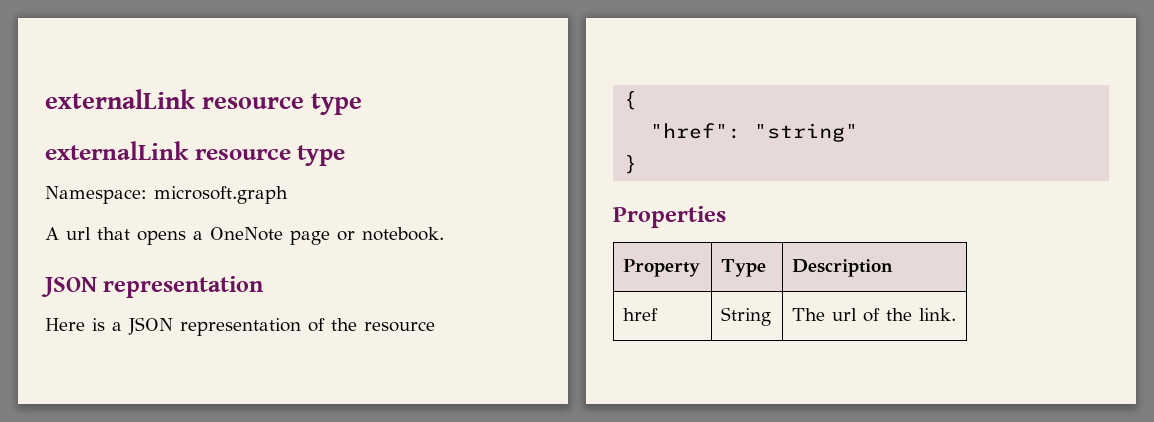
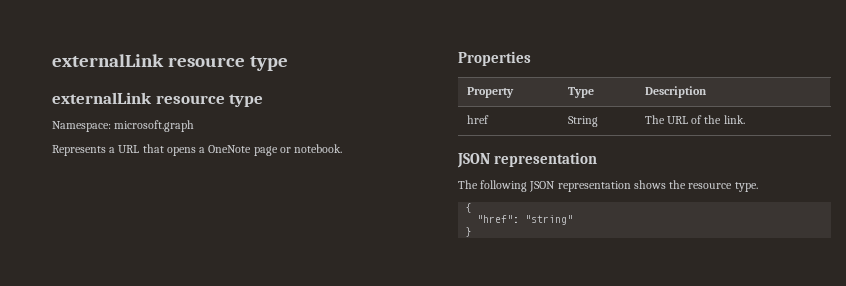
- A url that opens a OneNote page or notebook.
- JSON representation
- Here is a JSON representation of the resource
- {
- "href": "string"
- }
+ Represents a URL that opens a OneNote page or notebook.
- href | String | The url of the link.
+ href | String | The URL of the link.
+ JSON representation
+ The following JSON representation shows the resource type.
+ {
+ "href": "string"
+ }

